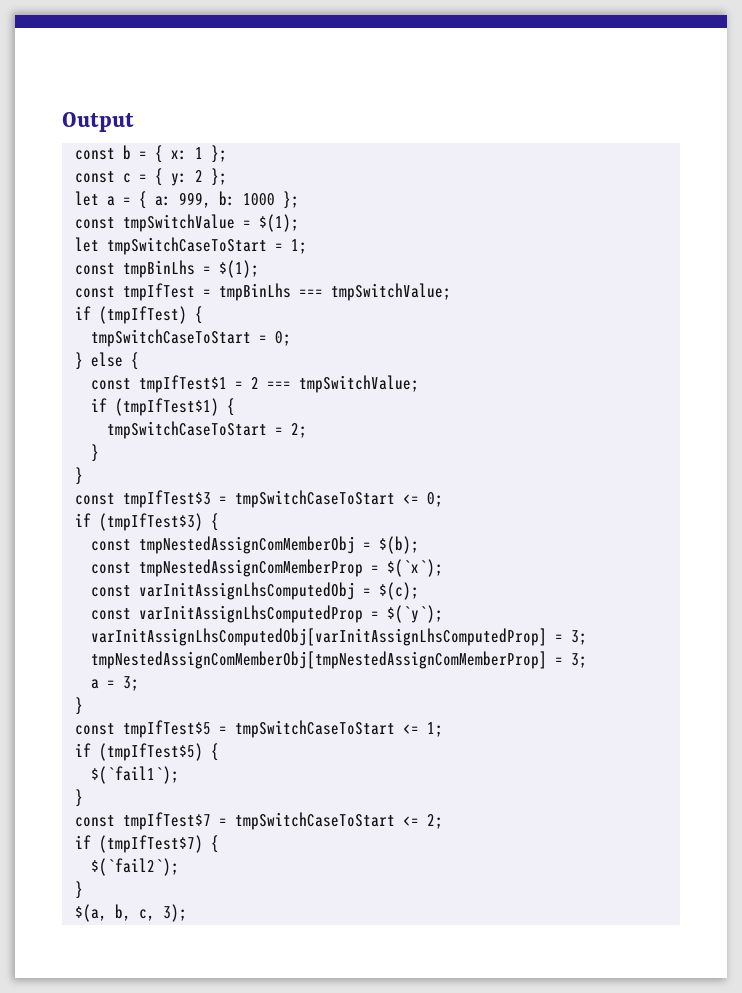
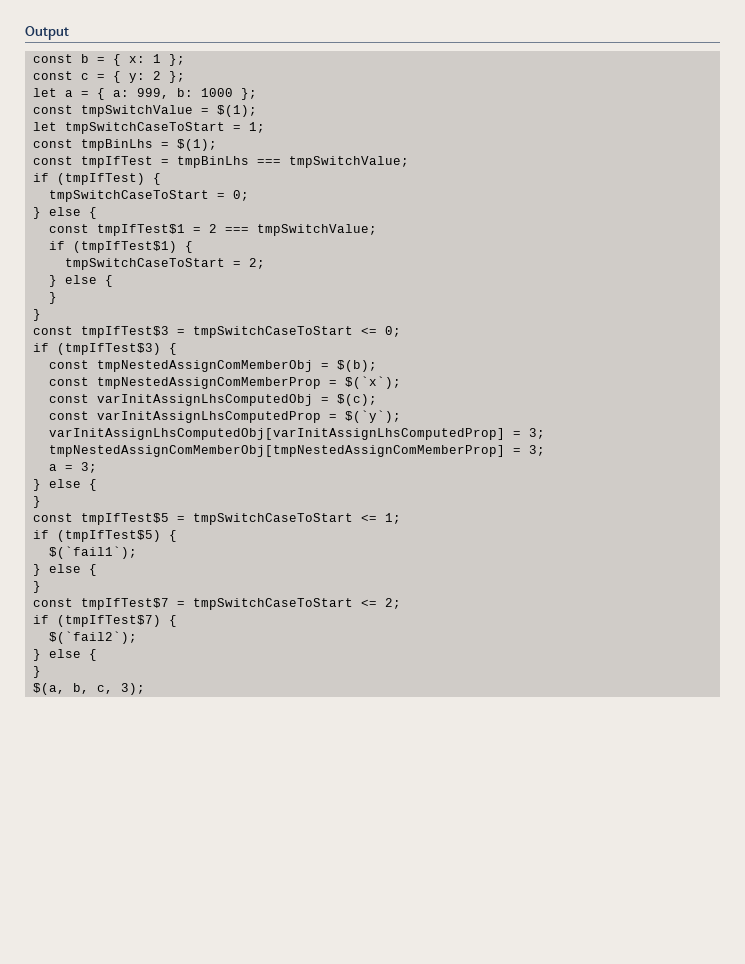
  tmpSwitchCaseToStart = 2;
+ } else {
  a = 3;
+ } else {
  $(`fail1`);
+ } else {
  $(`fail2`);
+ } else {

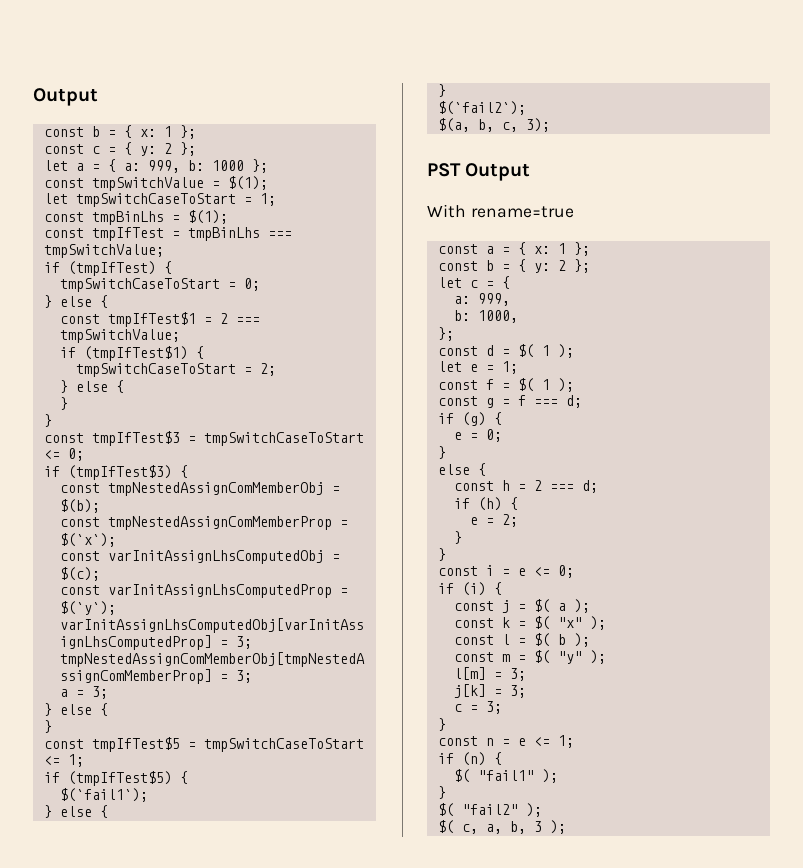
- const tmpIfTest$7 = tmpSwitchCaseToStart <= 2;
- if (tmpIfTest$7) {
  $(`fail2`);
- } else {
+ $(a, b, c, 3);
+ PST Output
+ With rename=true
+ const a = { x: 1 };
+ const b = { y: 2 };
+ let c = {
+ a: 999,
+ b: 1000,
+ };
+ const d = $( 1 );
+ let e = 1;
+ const f = $( 1 );
+ const g = f === d;
+ if (g) {
+ e = 0;
  }
- $(a, b, c, 3);
+ else {
+ const h = 2 === d;
+ if (h) {
+ e = 2;
+ }
+ }
+ const i = e <= 0;
+ if (i) {
+ const j = $( a );
+ const k = $( "x" );
+ const l = $( b );
+ const m = $( "y" );
+ l[m] = 3;
+ j[k] = 3;
+ c = 3;
+ }
+ const n = e <= 1;
+ if (n) {
+ $( "fail1" );
+ }
+ $( "fail2" );
+ $( c, a, b, 3 );

